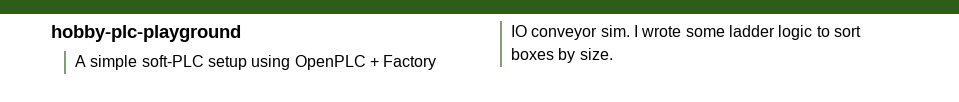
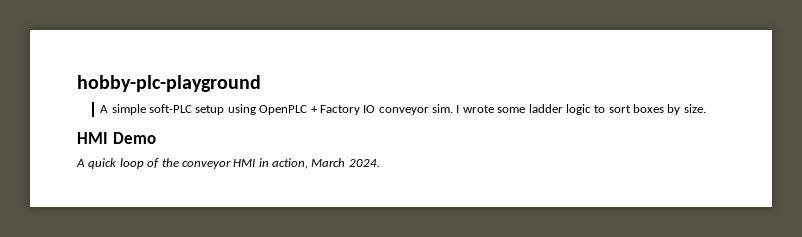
+ HMI Demo
+ A quick loop of the conveyor HMI in action, March 2024.

